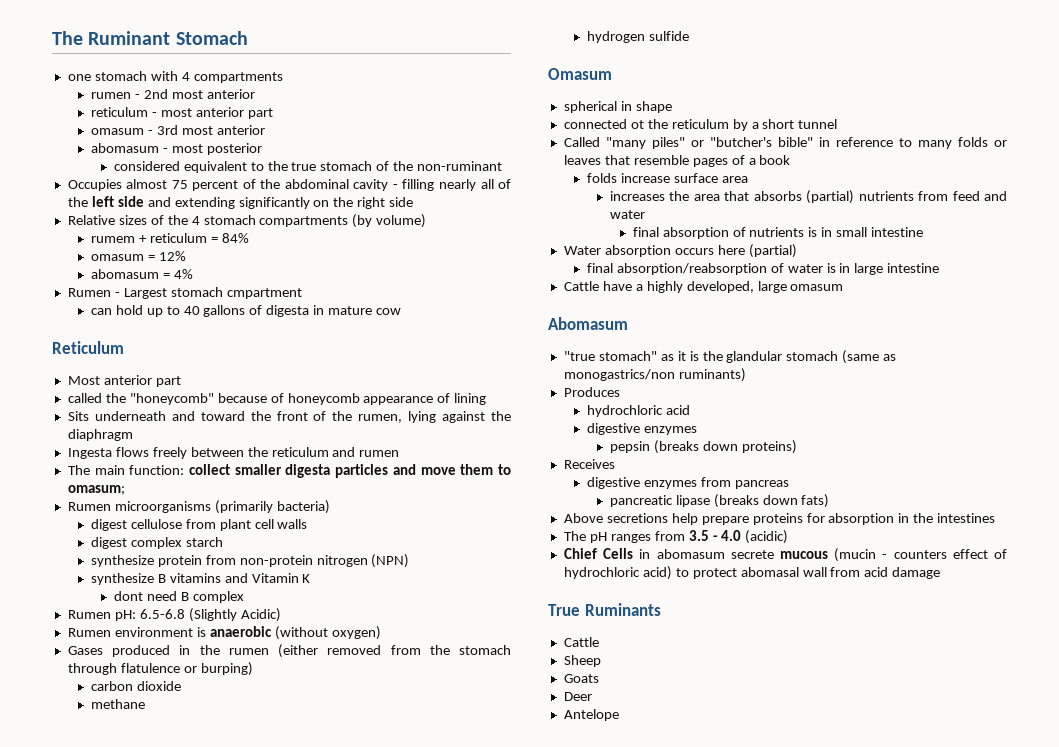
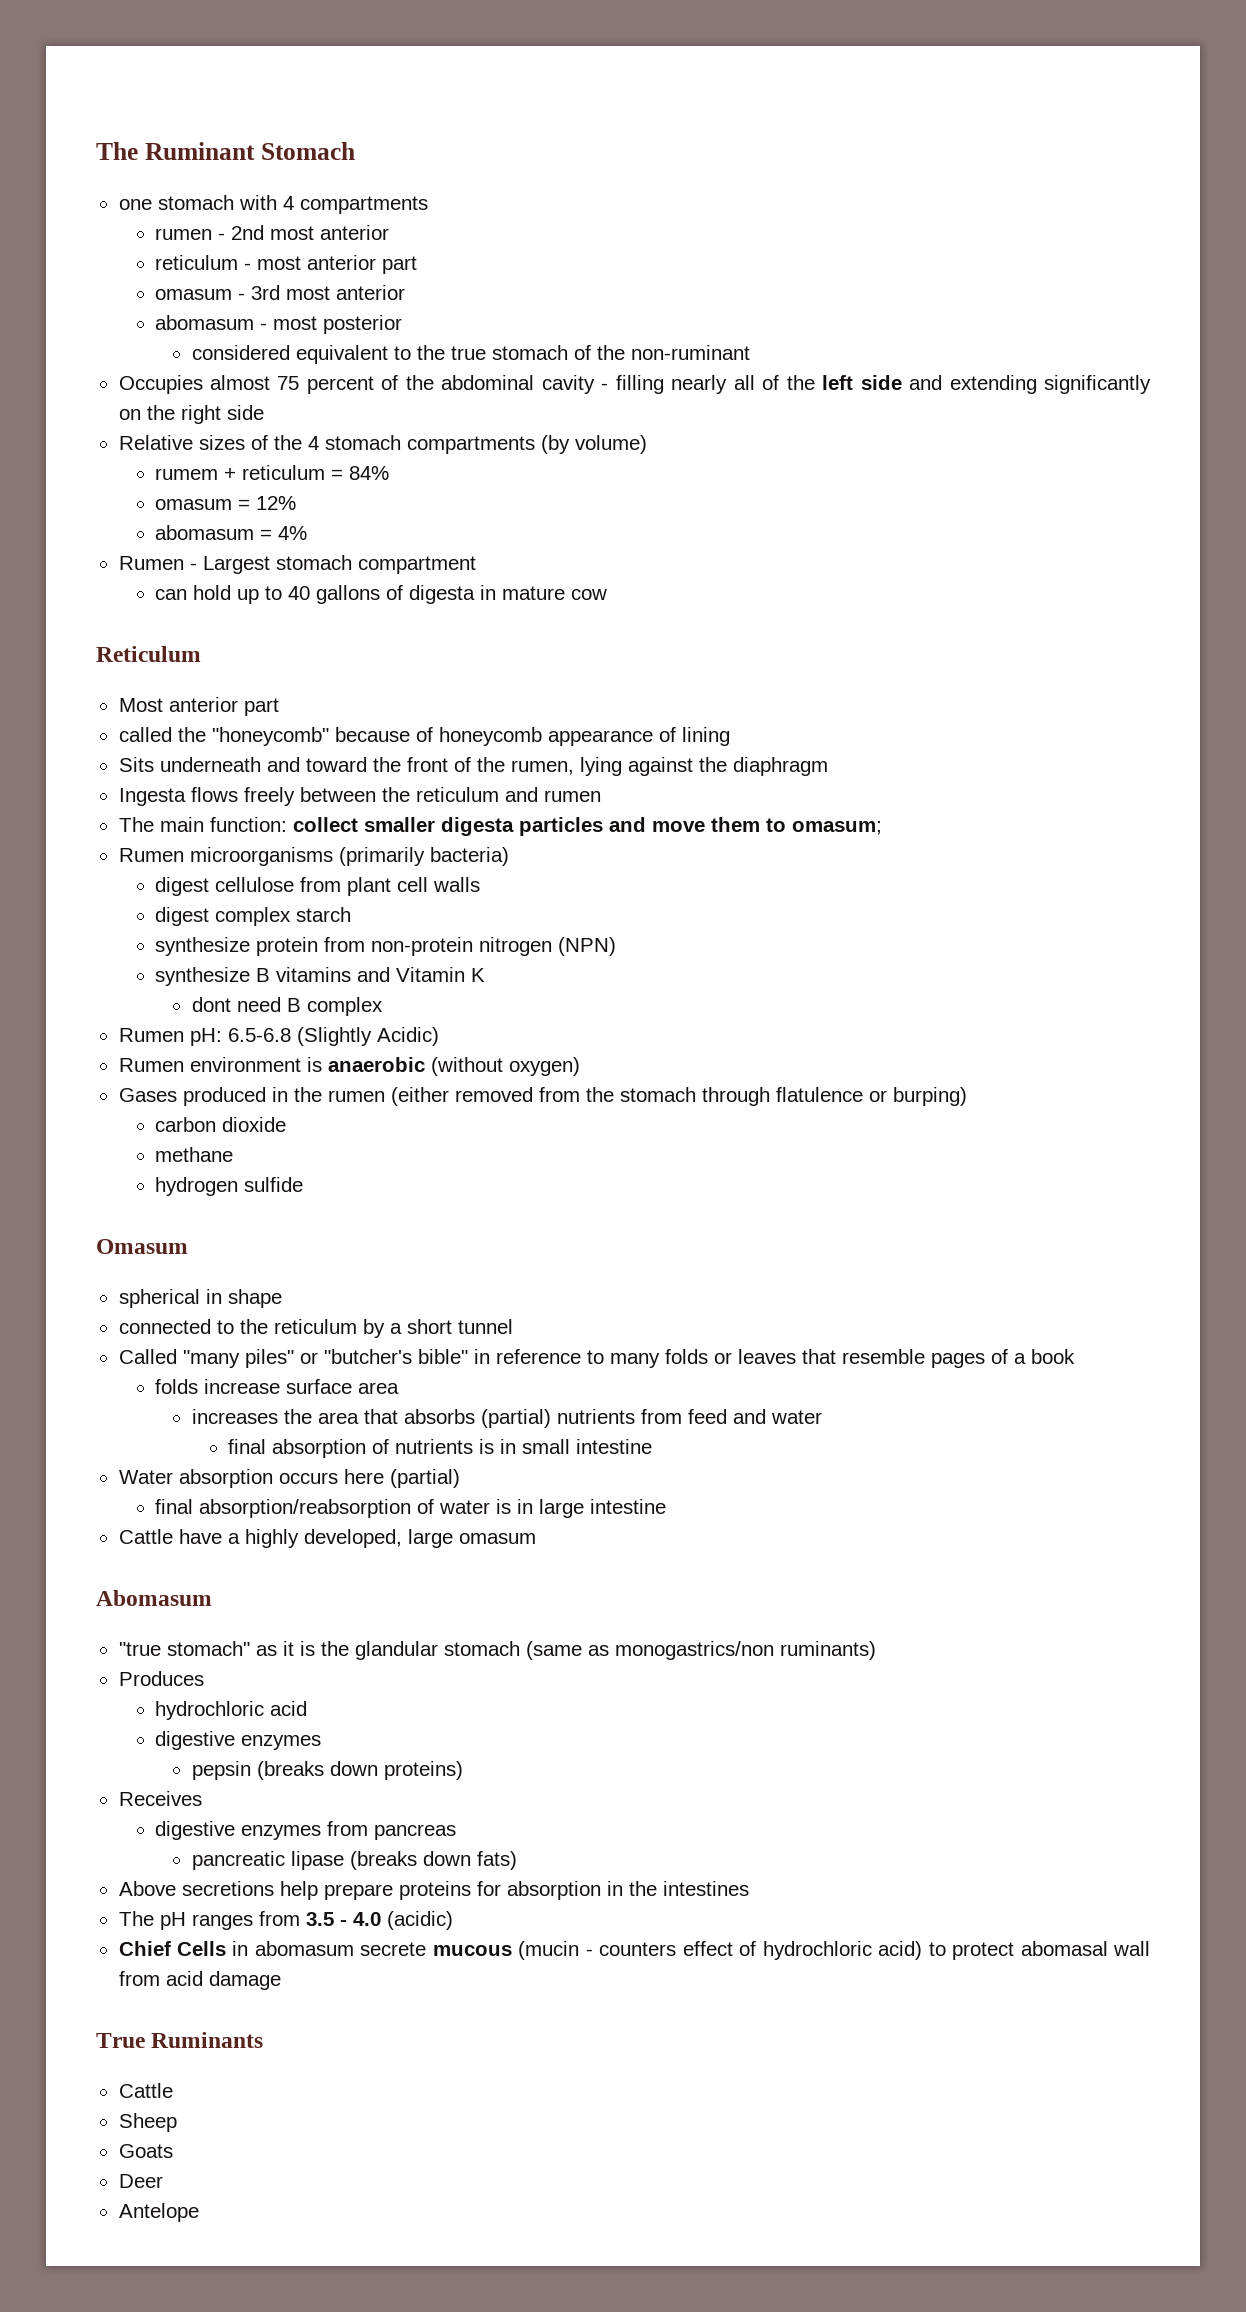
- Rumen - Largest stomach cmpartment
+ Rumen - Largest stomach compartment
- connected ot the reticulum by a short tunnel
+ connected to the reticulum by a short tunnel

